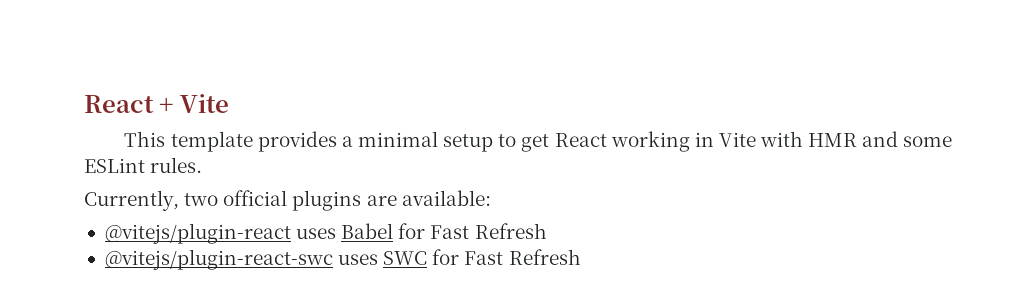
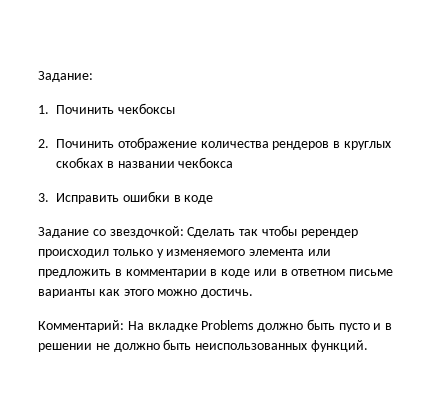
- React + Vite
- This template provides a minimal setup to get React working in Vite with HMR and some ESLint rules.
- Currently, two official plugins are available:
- @vitejs/plugin-react uses Babel for Fast Refresh
- @vitejs/plugin-react-swc uses SWC for Fast Refresh
+ Задание:
+ 1. Починить чекбоксы
+ 2. Починить отображение количества рендеров в круглых скобках в названии чекбокса
+ 3. Исправить ошибки в коде
+ Задание со звездочкой: Сделать так чтобы ререндер происходил только у изменяемого элемента или предложить в комментарии в коде или в ответном письме варианты как этого можно достичь.
+ Комментарий: На вкладке Problems должно быть пусто и в решении не должно быть неиспользованных функций.

